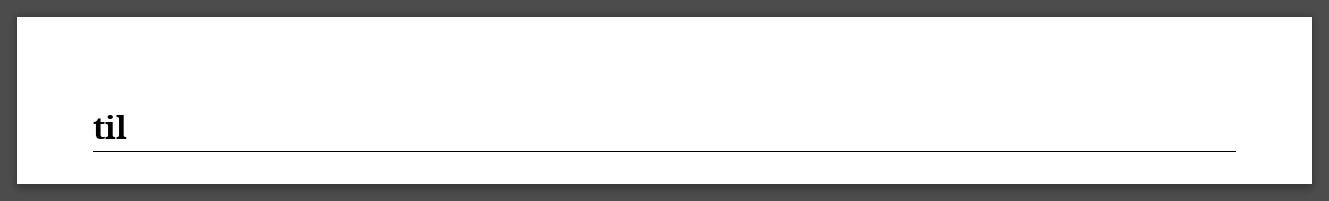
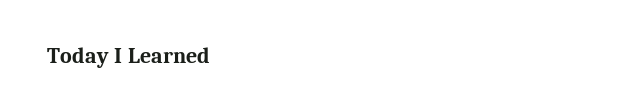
- til
+ Today I Learned

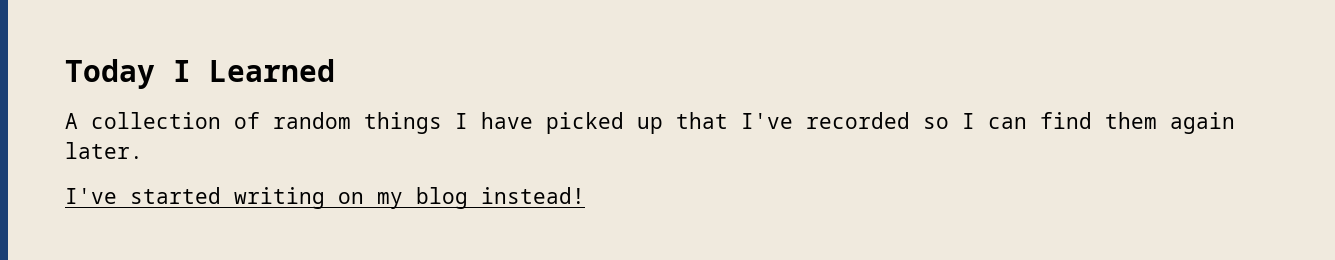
+ A collection of random things I have picked up that I've recorded so I can find them again later.
+ I've started writing on my blog instead!

